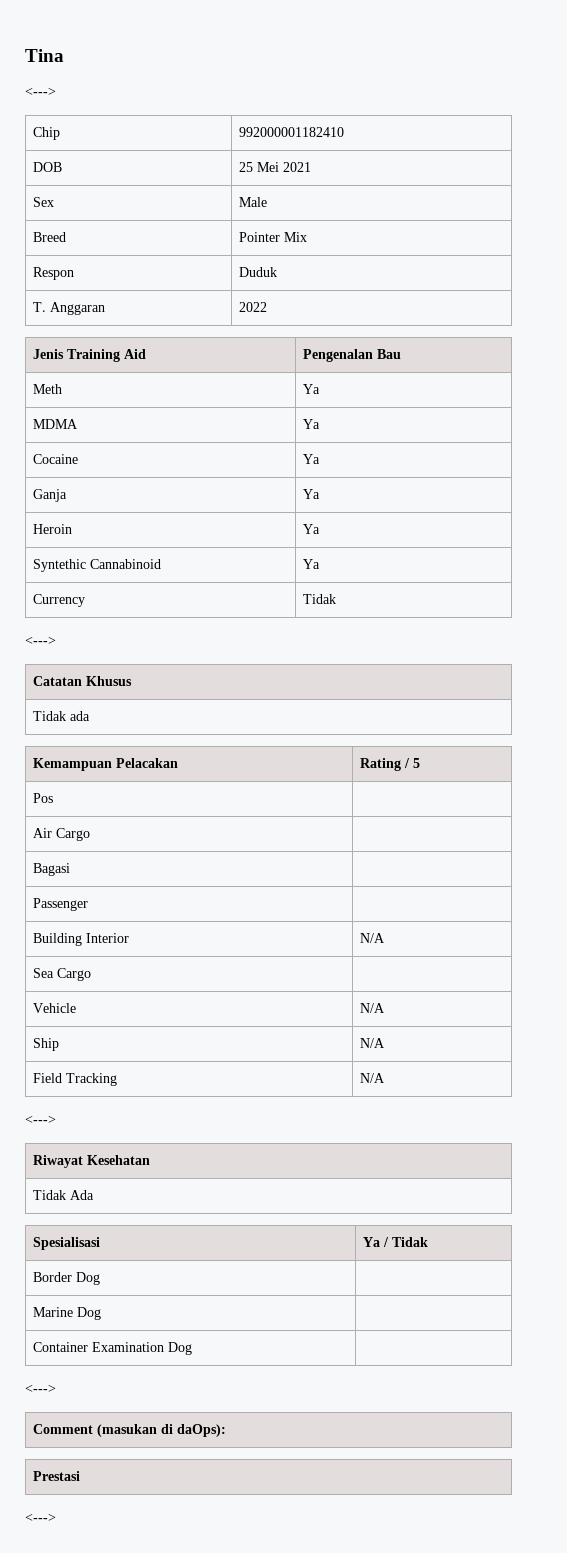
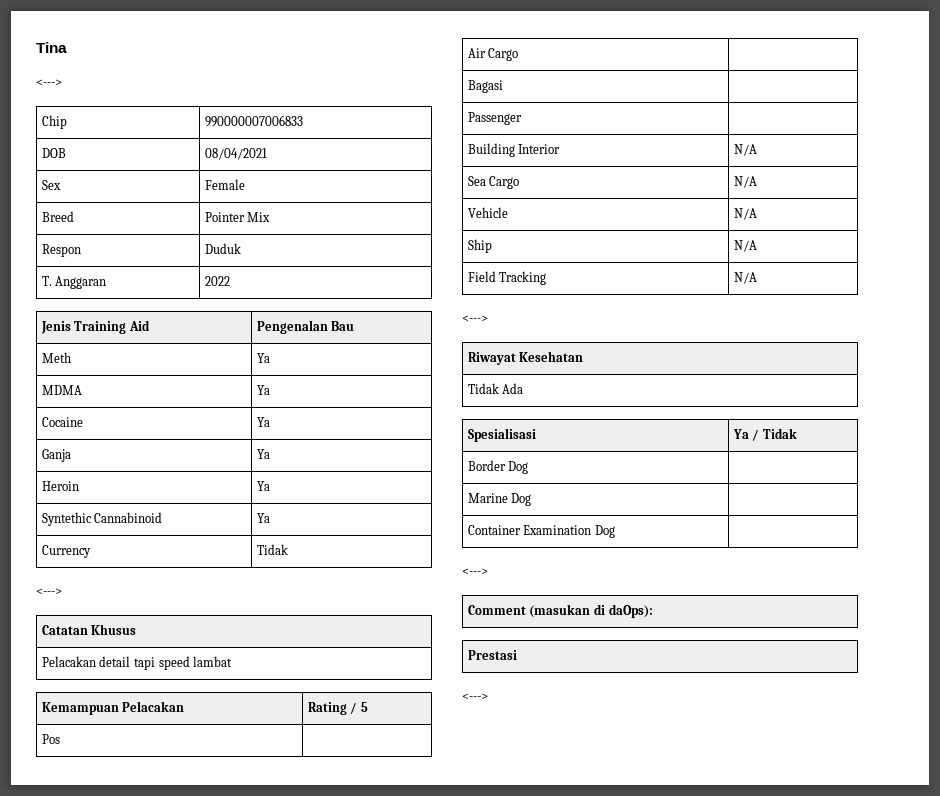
- Chip | 992000001182410
+ Chip | 990000007006833
- DOB | 25 Mei 2021
+ DOB | 08/04/2021
- Sex | Male
+ Sex | Female
- Tidak ada
+ Pelacakan detail tapi speed lambat
- Sea Cargo |
+ Sea Cargo | N/A

